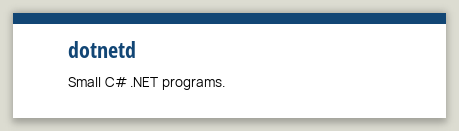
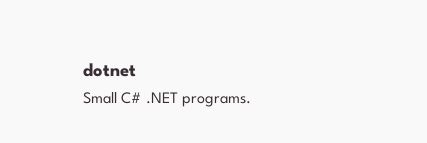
- dotnetd
+ dotnet

